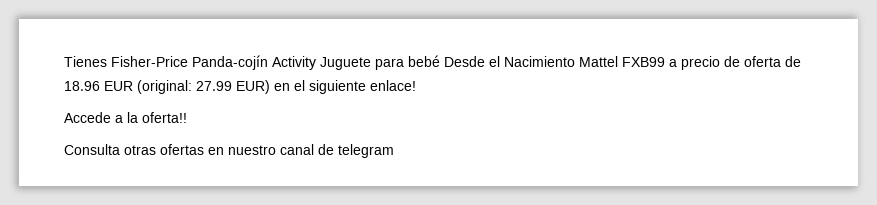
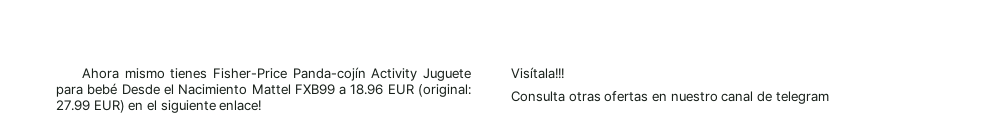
- Tienes Fisher-Price Panda-cojín Activity Juguete para bebé Desde el Nacimiento Mattel FXB99 a precio de oferta de 18.96 EUR (original: 27.99 EUR) en el siguiente enlace!
+ Ahora mismo tienes Fisher-Price Panda-cojín Activity Juguete para bebé Desde el Nacimiento Mattel FXB99 a 18.96 EUR (original: 27.99 EUR) en el siguiente enlace!
- Accede a la oferta!!
+ Visítala!!!

